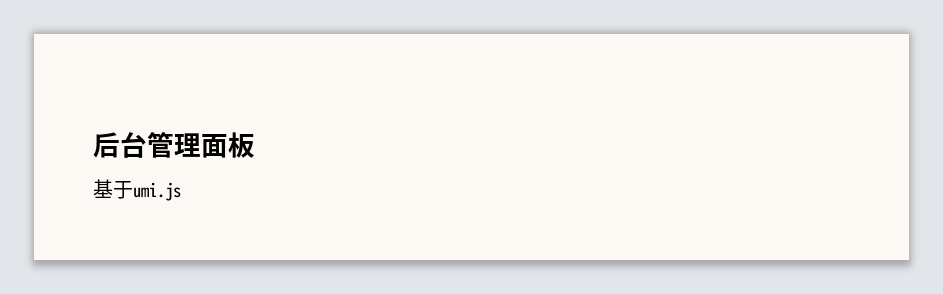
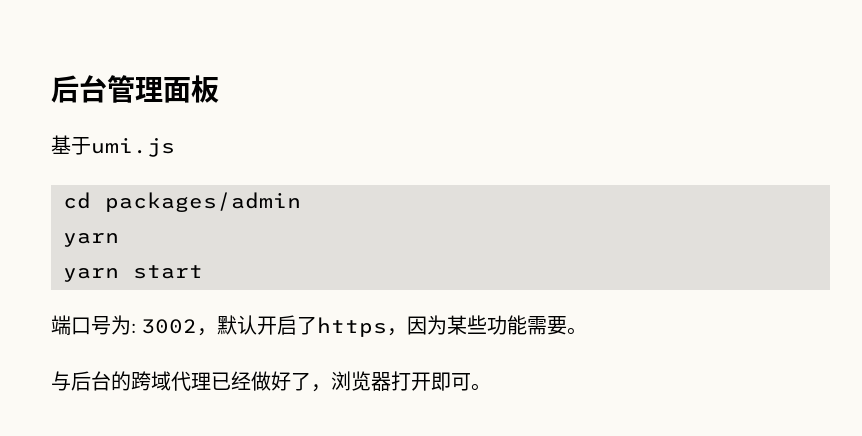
+ cd packages/admin
+ yarn
+ yarn start
+ 端口号为: 3002，默认开启了https，因为某些功能需要。
+ 与后台的跨域代理已经做好了，浏览器打开即可。

